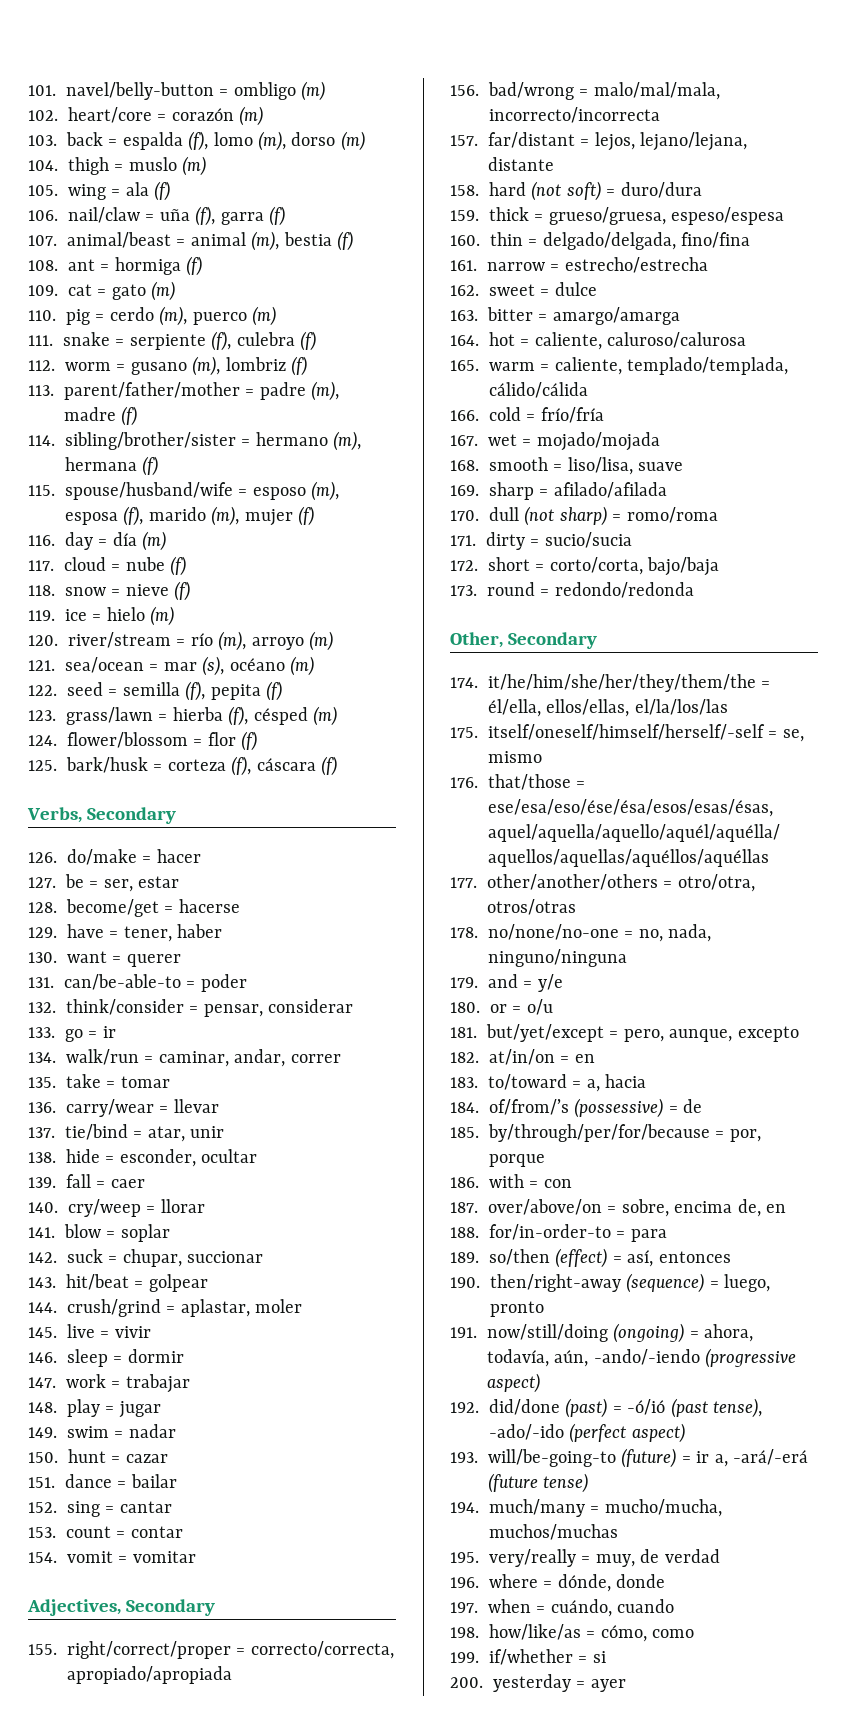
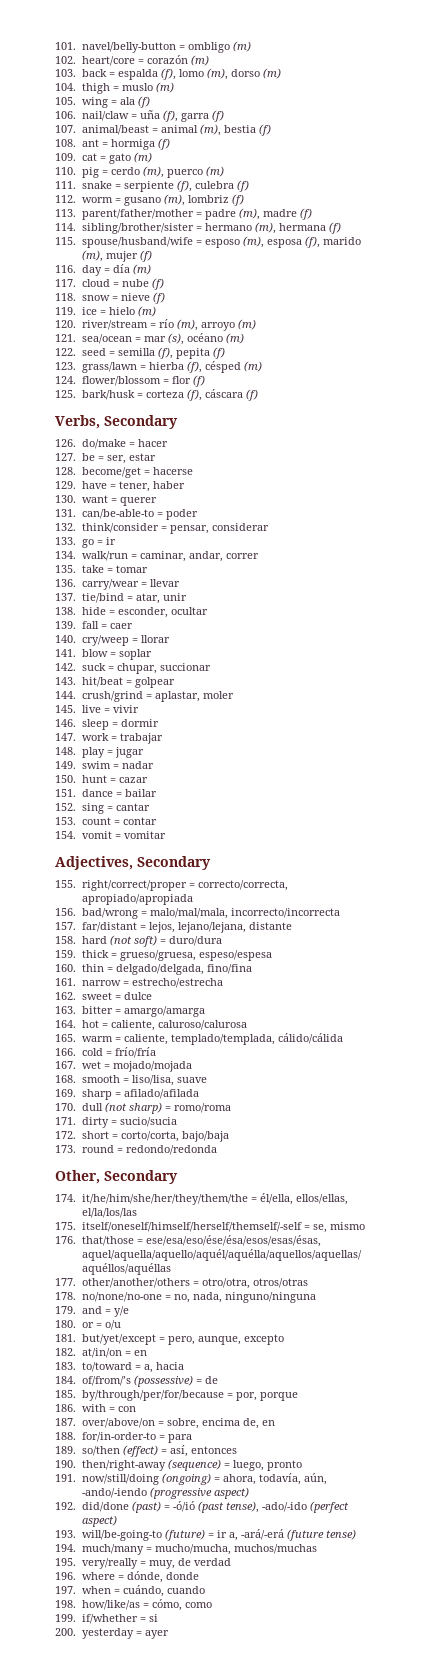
- 175. itself/oneself/himself/herself/-self = se, mismo
+ 175. itself/oneself/himself/herself/themself/-self = se, mismo

